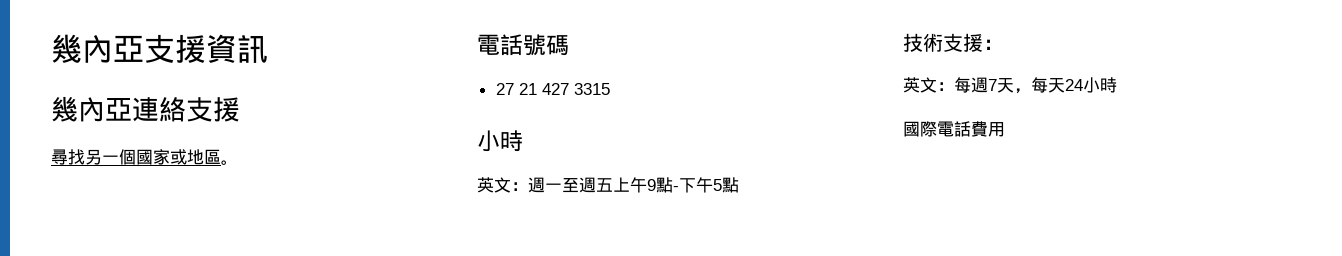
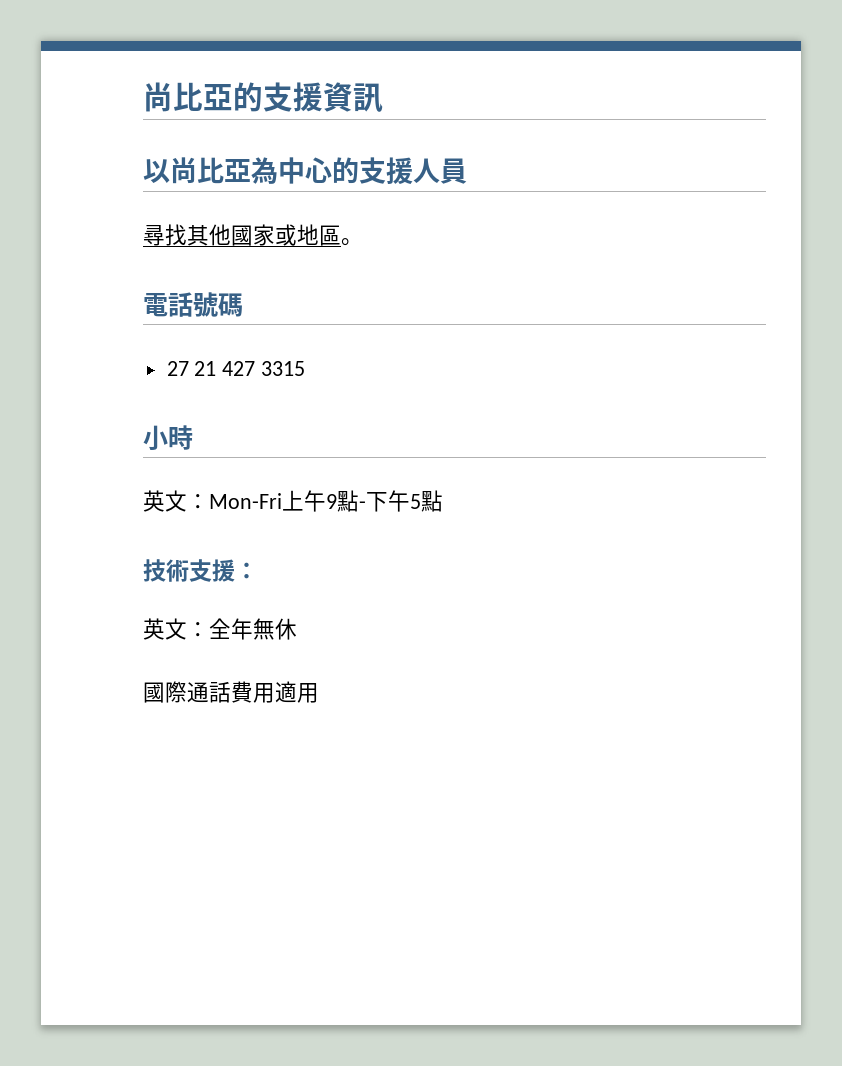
- 幾內亞支援資訊
+ 尚比亞的支援資訊
- 幾內亞連絡支援
+ 以尚比亞為中心的支援人員
- 尋找另一個國家或地區。
+ 尋找其他國家或地區。
- 英文：週一至週五上午9點-下午5點
+ 英文：Mon-Fri上午9點-下午5點
- 英文：每週7天，每天24小時
- 國際電話費用
+ 英文：全年無休
+ 國際通話費用適用

